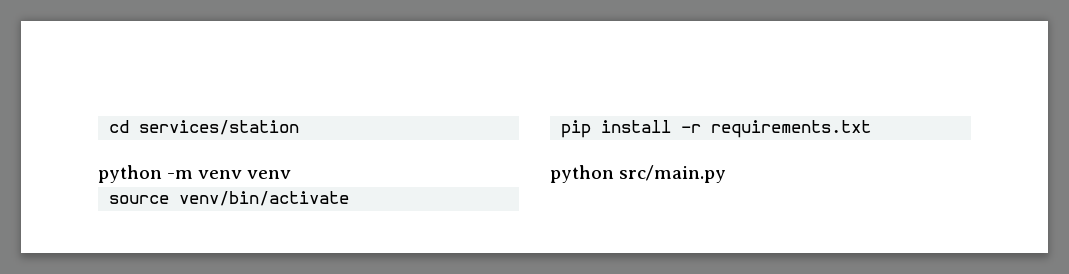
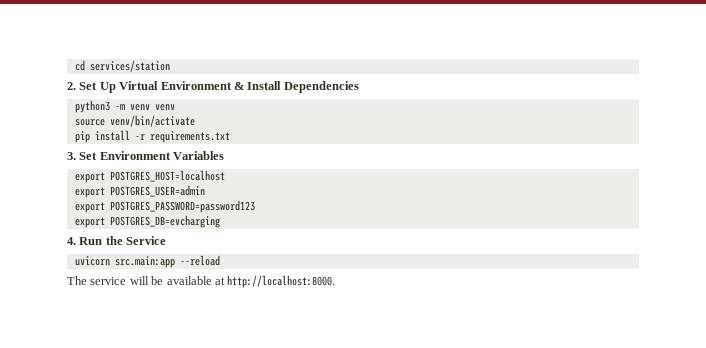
- python -m venv venv
+ 2. Set Up Virtual Environment & Install Dependencies
+ python3 -m venv venv
- python src/main.py
+ 3. Set Environment Variables
+ export POSTGRES_HOST=localhost
+ export POSTGRES_USER=admin
+ export POSTGRES_PASSWORD=password123
+ export POSTGRES_DB=evcharging
+ 4. Run the Service
+ uvicorn src.main:app --reload
+ The service will be available at http://localhost:8000.

